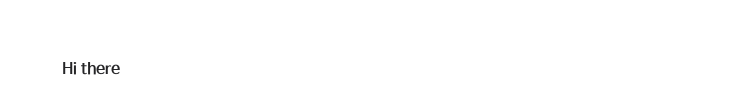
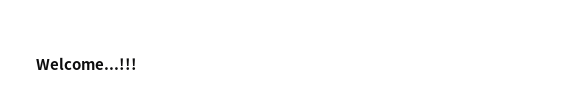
- Hi there
+ Welcome...!!!

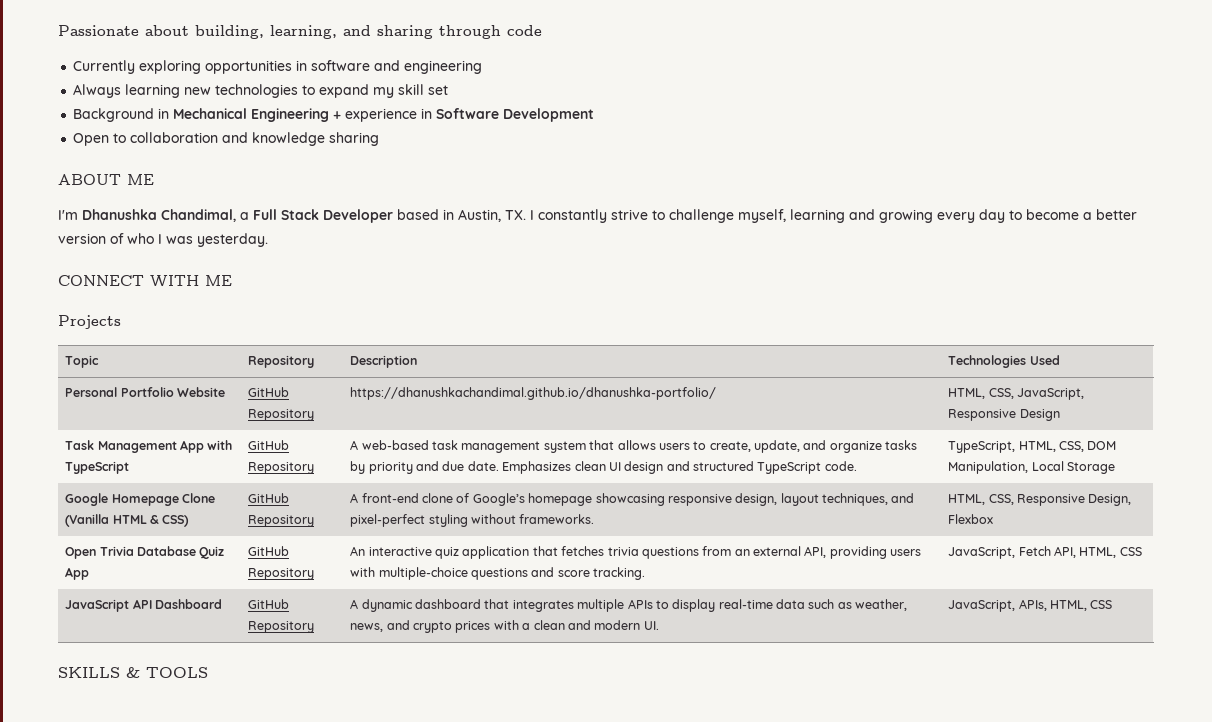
- Welcome...!!!
+ Passionate about building, learning, and sharing through code
+ Currently exploring opportunities in software and engineering
+ Always learning new technologies to expand my skill set
+ Background in Mechanical Engineering + experience in Software Development
+ Open to collaboration and knowledge sharing
+ ABOUT ME
+ I'm Dhanushka Chandimal, a Full Stack Developer based in Austin, TX. I constantly strive to challenge myself, learning and growing every day to become a better version of who I was yesterday.
+ CONNECT WITH ME
+ Projects
+ Topic | Repository | Description | Technologies Used
+ Personal Portfolio Website | GitHub Repository | https://dhanushkachandimal.github.io/dhanushka-portfolio/ | HTML, CSS, JavaScript, Responsive Design
+ Task Management App with TypeScript | GitHub Repository | A web-based task management system that allows users to create, update, and organize tasks by priority and due date. Emphasizes clean UI design and structured TypeScript code. | TypeScript, HTML, CSS, DOM Manipulation, Local Storage
+ Google Homepage Clone (Vanilla HTML & CSS) | GitHub Repository | A front-end clone of Google’s homepage showcasing responsive design, layout techniques, and pixel-perfect styling without frameworks. | HTML, CSS, Responsive Design, Flexbox
+ Open Trivia Database Quiz App | GitHub Repository | An interactive quiz application that fetches trivia questions from an external API, providing users with multiple-choice questions and score tracking. | JavaScript, Fetch API, HTML, CSS
+ JavaScript API Dashboard | GitHub Repository | A dynamic dashboard that integrates multiple APIs to display real-time data such as weather, news, and crypto prices with a clean and modern UI. | JavaScript, APIs, HTML, CSS
+ SKILLS & TOOLS

